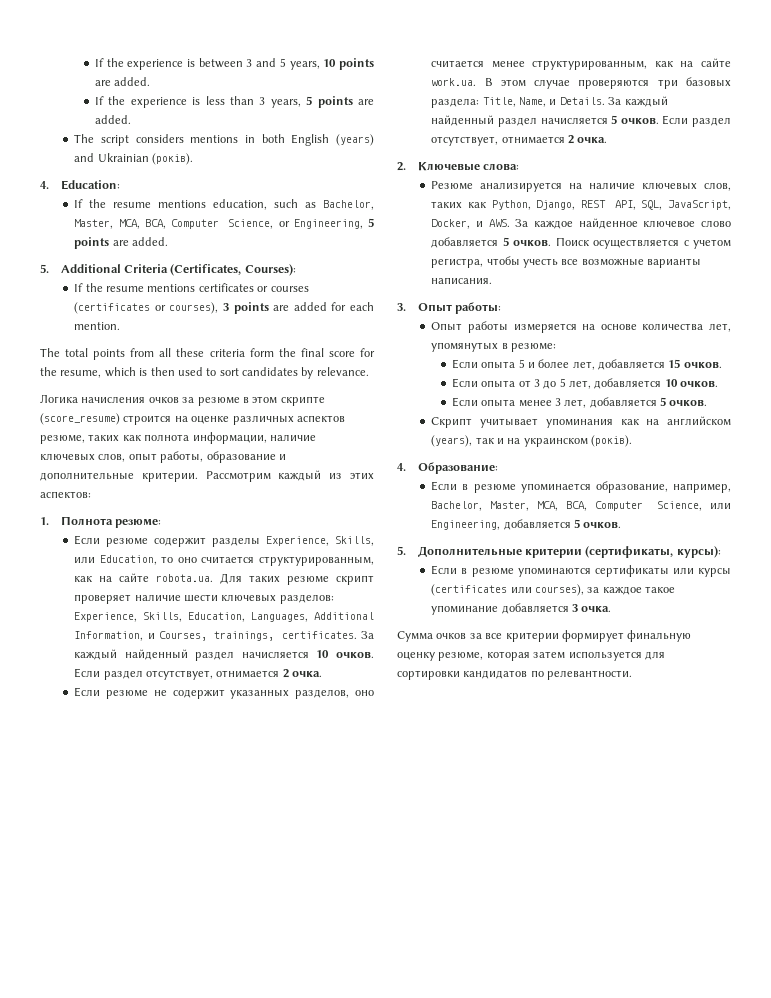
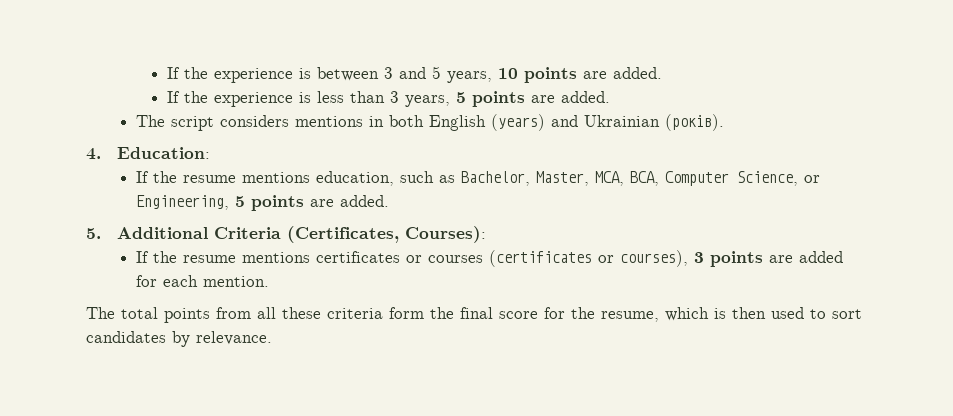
- Логика начисления очков за резюме в этом скрипте (score_resume) строится на оценке различных аспектов резюме, таких как полнота информации, наличие ключевых слов, опыт работы, образование и дополнительные критерии. Рассмотрим каждый из этих аспектов:
- 1. Полнота резюме:
- Если резюме содержит разделы Experience, Skills, или Education, то оно считается структурированным, как на сайте robota.ua. Для таких резюме скрипт проверяет наличие шести ключевых разделов: Experience, Skills, Education, Languages, Additional Information, и Courses, trainings, certificates. За каждый найденный раздел начисляется 10 очков. Если раздел отсутствует, отнимается 2 очка.
- Если резюме не содержит указанных разделов, оно считается менее структурированным, как на сайте work.ua. В этом случае проверяются три базовых раздела: Title, Name, и Details. За каждый найденный раздел начисляется 5 очков. Если раздел отсутствует, отнимается 2 очка.
- 2. Ключевые слова:
- Резюме анализируется на наличие ключевых слов, таких как Python, Django, REST API, SQL, JavaScript, Docker, и AWS. За каждое найденное ключевое слово добавляется 5 очков. Поиск осуществляется с учетом регистра, чтобы учесть все возможные варианты написания.
- 3. Опыт работы:
- Опыт работы измеряется на основе количества лет, упомянутых в резюме:
- Если опыта 5 и более лет, добавляется 15 очков.
- Если опыта от 3 до 5 лет, добавляется 10 очков.
- Если опыта менее 3 лет, добавляется 5 очков.
- Скрипт учитывает упоминания как на английском (years), так и на украинском (років).
- 4. Образование:
- Если в резюме упоминается образование, например, Bachelor, Master, MCA, BCA, Computer Science, или Engineering, добавляется 5 очков.
- 5. Дополнительные критерии (сертификаты, курсы):
- Если в резюме упоминаются сертификаты или курсы (certificates или courses), за каждое такое упоминание добавляется 3 очка.
- Сумма очков за все критерии формирует финальную оценку резюме, которая затем используется для сортировки кандидатов по релевантности.

